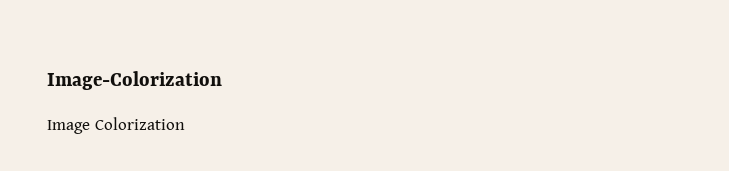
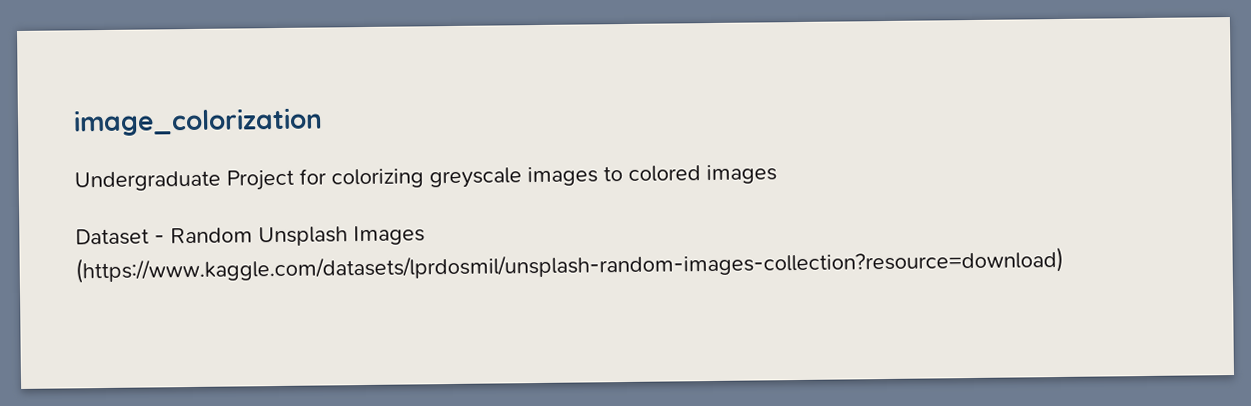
- Image-Colorization
- Image Colorization
+ image_colorization
+ Undergraduate Project for colorizing greyscale images to colored images
+ Dataset - Random Unsplash Images (https://www.kaggle.com/datasets/lprdosmil/unsplash-random-images-collection?resource=download)

